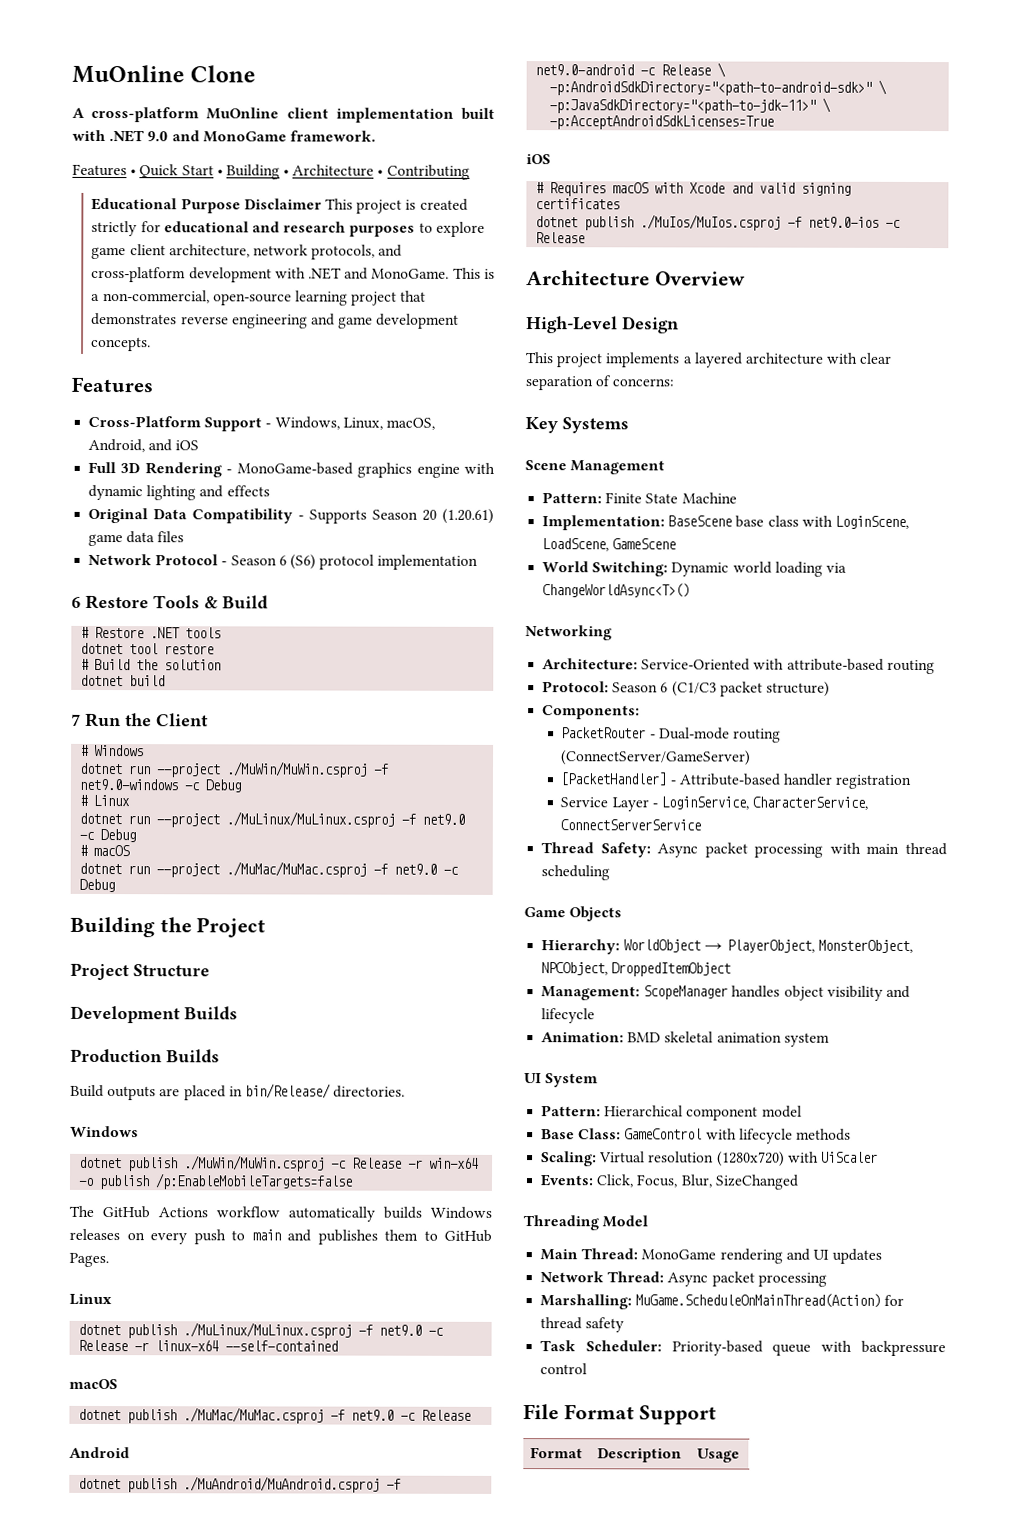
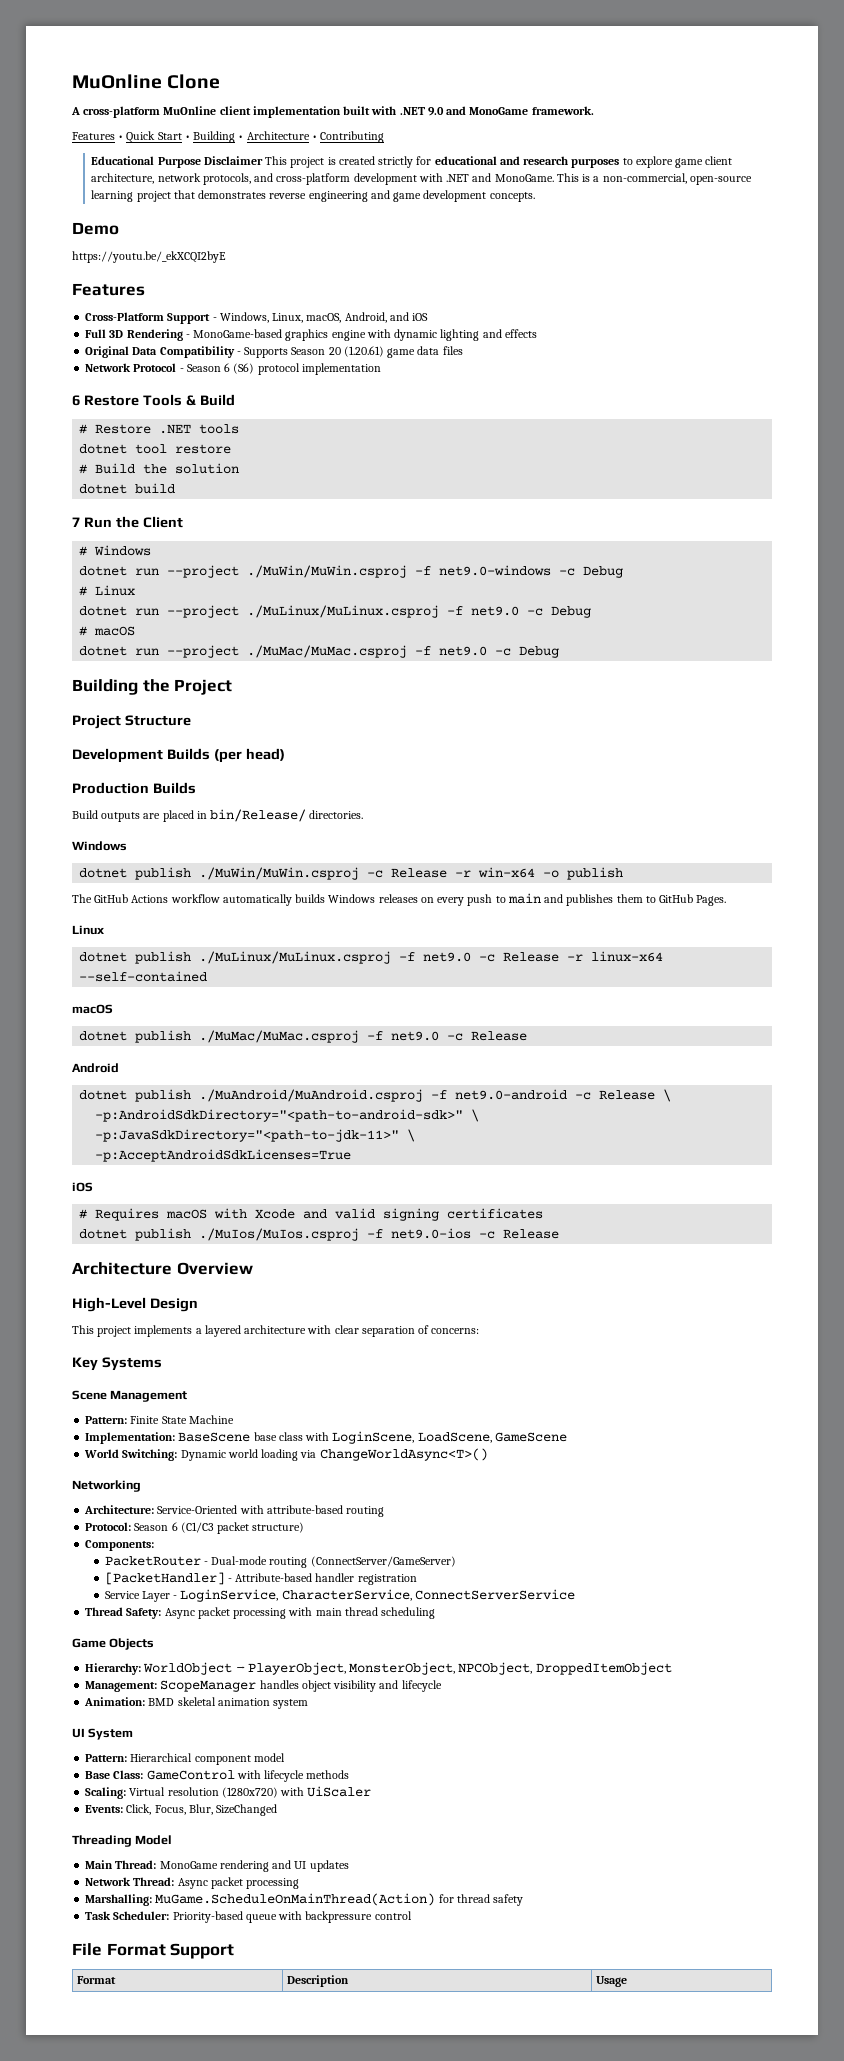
+ Demo
+ https://youtu.be/_ekXCQI2byE
- Development Builds
+ Development Builds (per head)
- dotnet publish ./MuWin/MuWin.csproj -c Release -r win-x64 -o publish /p:EnableMobileTargets=false
+ dotnet publish ./MuWin/MuWin.csproj -c Release -r win-x64 -o publish

